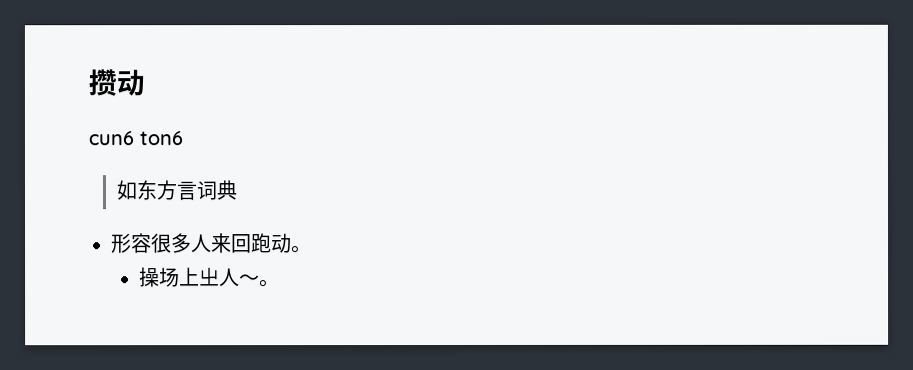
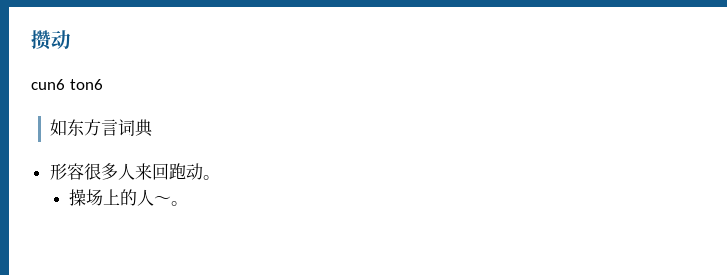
- 操场上㞢人～。
+ 操场上的人～。

